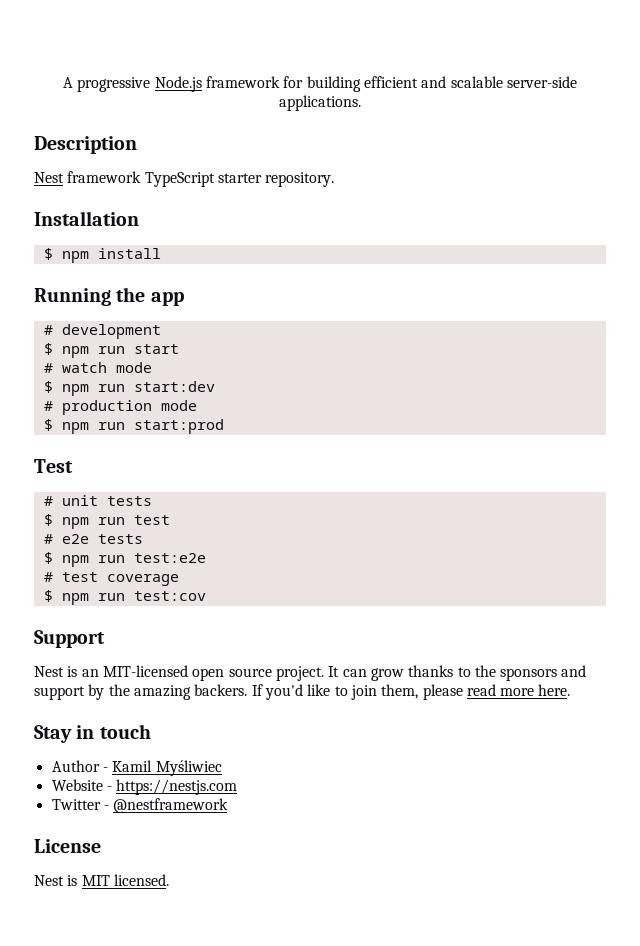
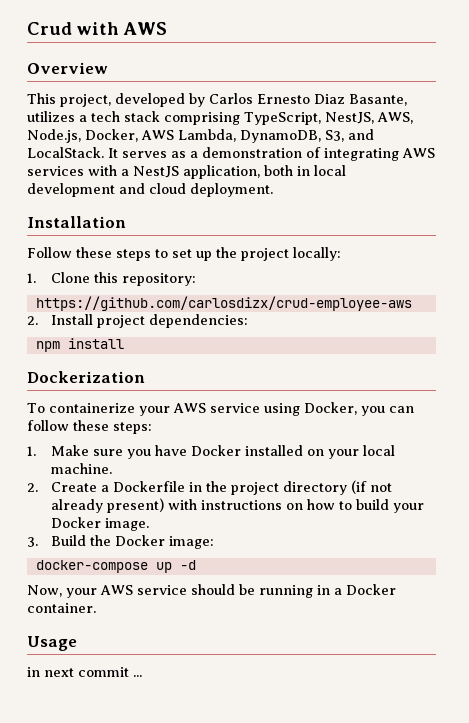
- A progressive Node.js framework for building efficient and scalable server-side applications.
- Description
- Nest framework TypeScript starter repository.
+ Crud with AWS
+ Overview
+ This project, developed by Carlos Ernesto Diaz Basante, utilizes a tech stack comprising TypeScript, NestJS, AWS, Node.js, Docker, AWS Lambda, DynamoDB, S3, and LocalStack. It serves as a demonstration of integrating AWS services with a NestJS application, both in local development and cloud deployment.
  Installation
- $ npm install
- Running the app
- # development
- $ npm run start
- # watch mode
- $ npm run start:dev
- # production mode
- $ npm run start:prod
- Test
- # unit tests
- $ npm run test
- # e2e tests
- $ npm run test:e2e
- # test coverage
- $ npm run test:cov
- Support
- Nest is an MIT-licensed open source project. It can grow thanks to the sponsors and support by the amazing backers. If you'd like to join them, please read more here.
- Stay in touch
- Author - Kamil Myśliwiec
- Website - https://nestjs.com
- Twitter - @nestframework
- License
- Nest is MIT licensed.
+ Follow these steps to set up the project locally:
+ 1. Clone this repository:
+ https://github.com/carlosdizx/crud-employee-aws
+ 2. Install project dependencies:
+ npm install
+ Dockerization
+ To containerize your AWS service using Docker, you can follow these steps:
+ 1. Make sure you have Docker installed on your local machine.
+ 2. Create a Dockerfile in the project directory (if not already present) with instructions on how to build your Docker image.
+ 3. Build the Docker image:
+ docker-compose up -d
+ Now, your AWS service should be running in a Docker container.
+ Usage
+ in next commit ...

